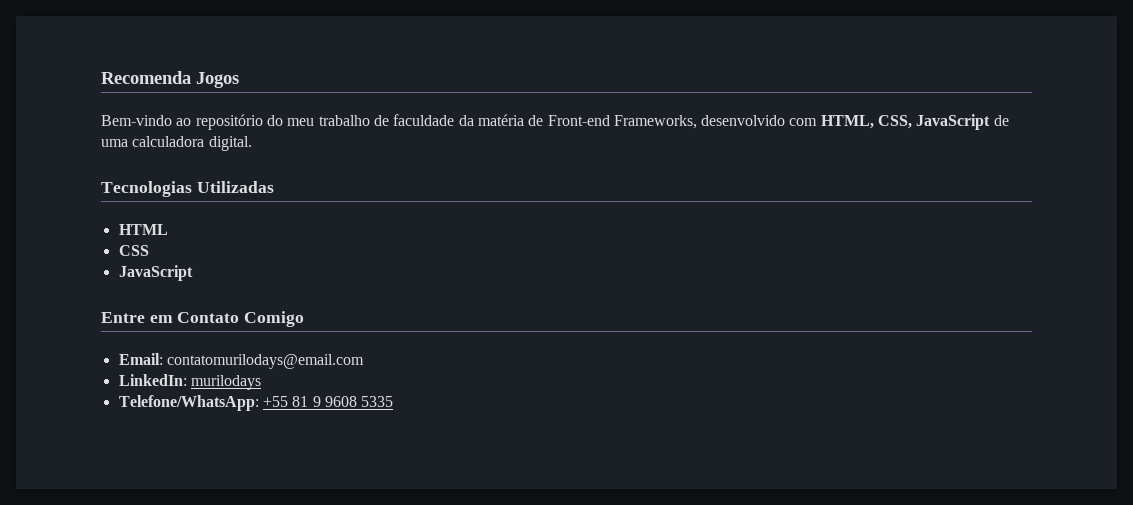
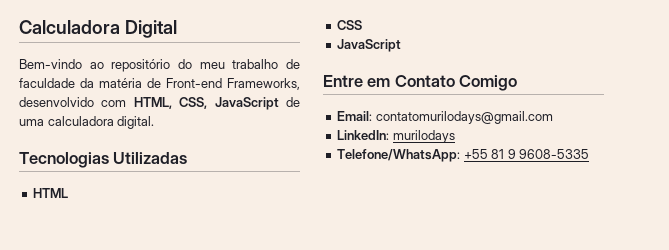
- Recomenda Jogos
+ Calculadora Digital
- Email: contatomurilodays@email.com
+ Email: contatomurilodays@gmail.com
- Telefone/WhatsApp: +55 81 9 9608 5335
+ Telefone/WhatsApp: +55 81 9 9608-5335

